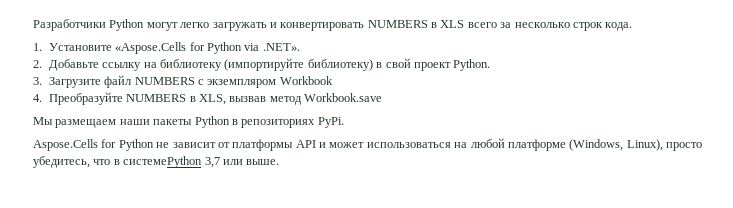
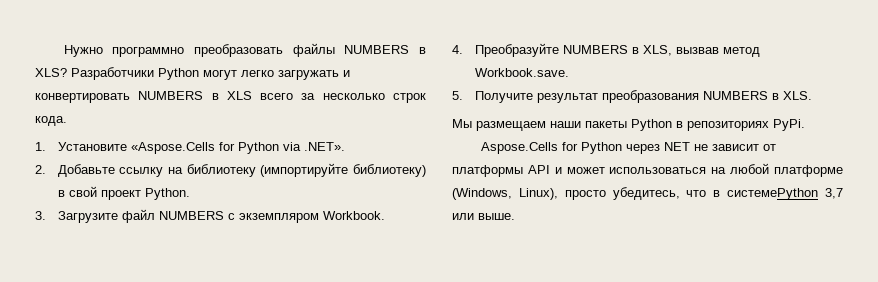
+ Нужно программно преобразовать файлы NUMBERS в XLS?
- 3. Загрузите файл NUMBERS с экземпляром Workbook
+ 3. Загрузите файл NUMBERS с экземпляром Workbook.
- 4. Преобразуйте NUMBERS в XLS, вызвав метод Workbook.save
+ 4. Преобразуйте NUMBERS в XLS, вызвав метод Workbook.save.
+ 5. Получите результат преобразования NUMBERS в XLS.
- Aspose.Cells for Python не зависит от платформы API и может использоваться на любой платформе (Windows, Linux), просто убедитесь, что в системеPython 3,7 или выше.
+ Aspose.Cells for Python через NET не зависит от платформы API и может использоваться на любой платформе (Windows, Linux), просто убедитесь, что в системеPython 3,7 или выше.

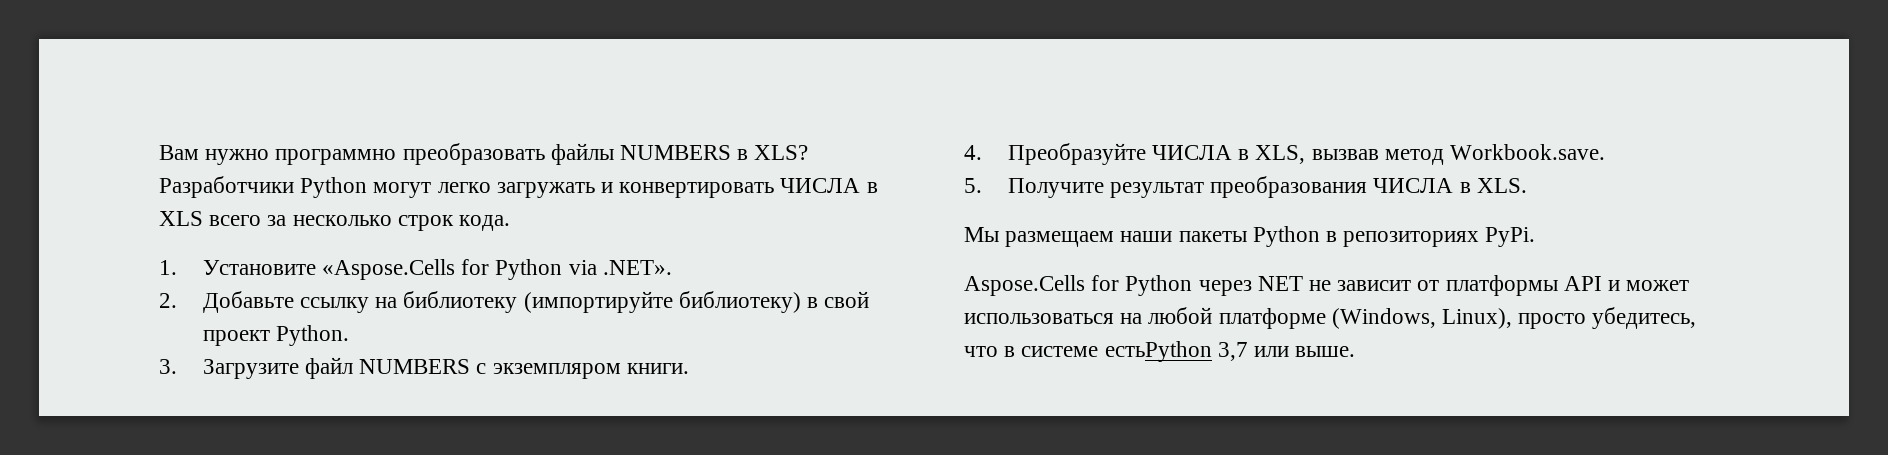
- Нужно программно преобразовать файлы NUMBERS в XLS?
+ Вам нужно программно преобразовать файлы NUMBERS в XLS?
- Разработчики Python могут легко загружать и конвертировать NUMBERS в XLS всего за несколько строк кода.
+ Разработчики Python могут легко загружать и конвертировать ЧИСЛА в XLS всего за несколько строк кода.
- 3. Загрузите файл NUMBERS с экземпляром Workbook.
+ 3. Загрузите файл NUMBERS с экземпляром книги.
- 4. Преобразуйте NUMBERS в XLS, вызвав метод Workbook.save.
+ 4. Преобразуйте ЧИСЛА в XLS, вызвав метод Workbook.save.
- 5. Получите результат преобразования NUMBERS в XLS.
+ 5. Получите результат преобразования ЧИСЛА в XLS.
- Aspose.Cells for Python через NET не зависит от платформы API и может использоваться на любой платформе (Windows, Linux), просто убедитесь, что в системеPython 3,7 или выше.
+ Aspose.Cells for Python через NET не зависит от платформы API и может использоваться на любой платформе (Windows, Linux), просто убедитесь, что в системе естьPython 3,7 или выше.

